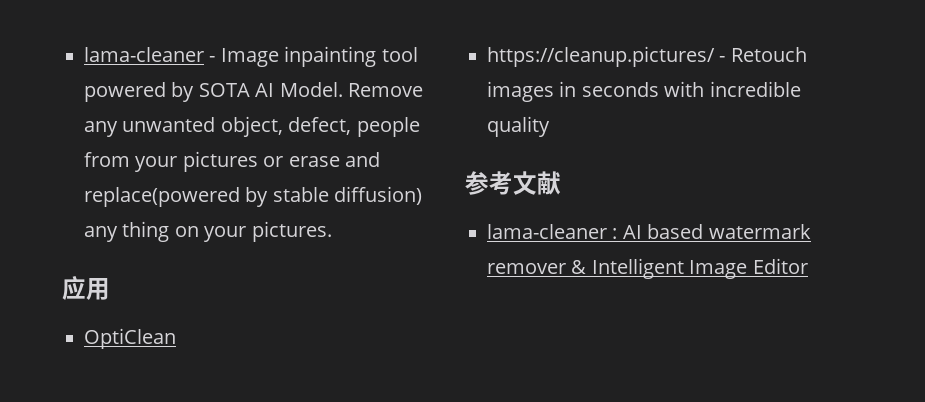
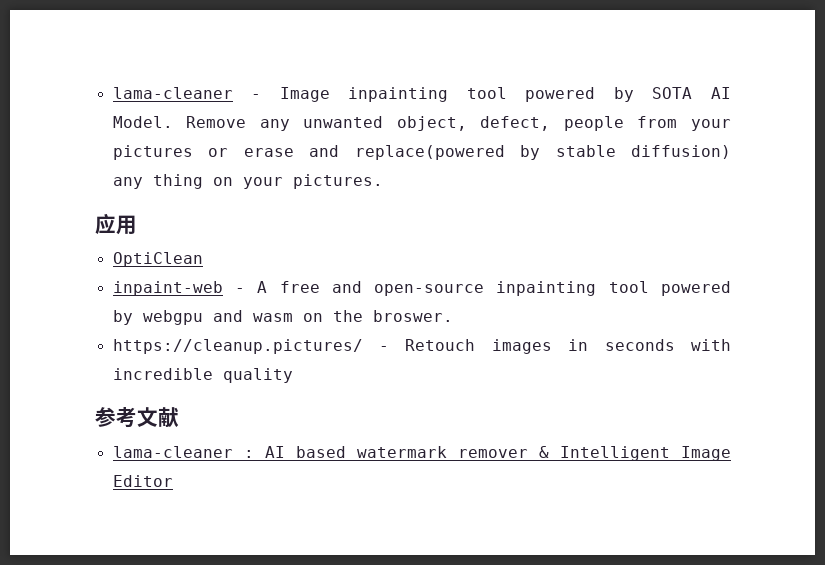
+ inpaint-web - A free and open-source inpainting tool powered by webgpu and wasm on the broswer.

